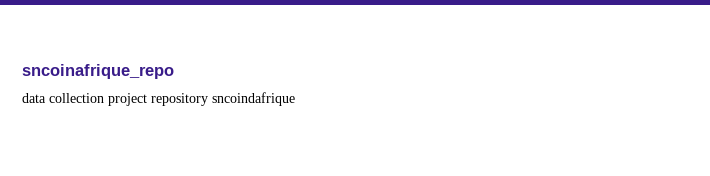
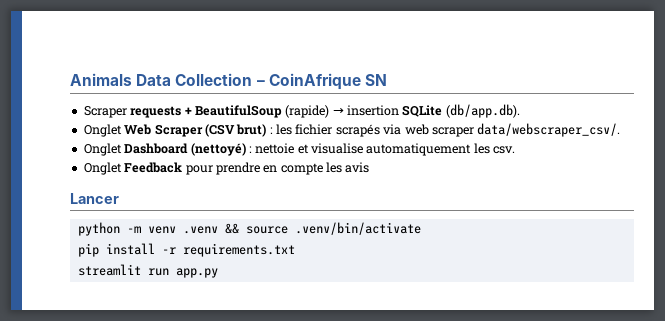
- sncoinafrique_repo
- data collection project repository sncoindafrique
+ Animals Data Collection – CoinAfrique SN
+ Scraper requests + BeautifulSoup (rapide) → insertion SQLite (db/app.db).
+ Onglet Web Scraper (CSV brut) : les fichier scrapés via web scraper data/webscraper_csv/.
+ Onglet Dashboard (nettoyé) : nettoie et visualise automatiquement les csv.
+ Onglet Feedback pour prendre en compte les avis
+ Lancer
+ python -m venv .venv && source .venv/bin/activate
+ pip install -r requirements.txt
+ streamlit run app.py

